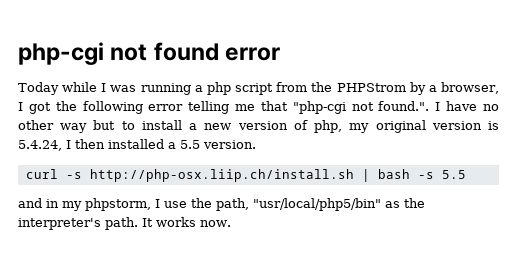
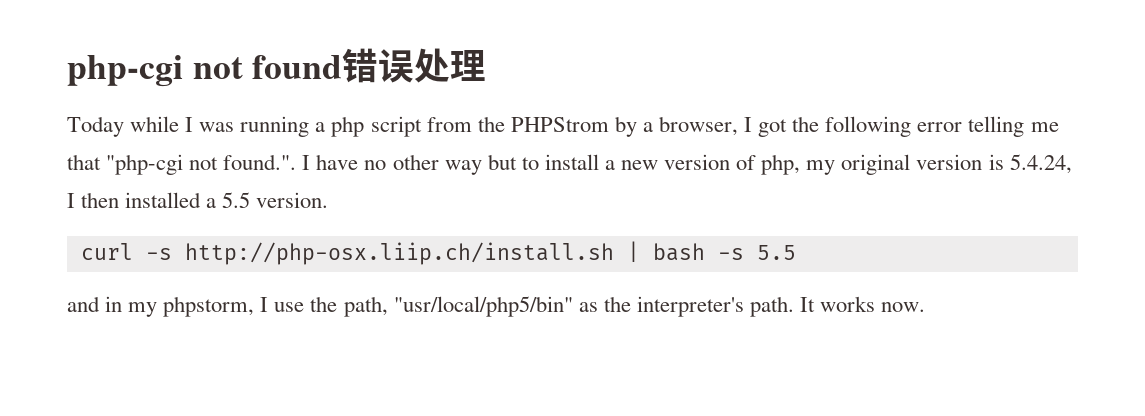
- php-cgi not found error
+ php-cgi not found错误处理

